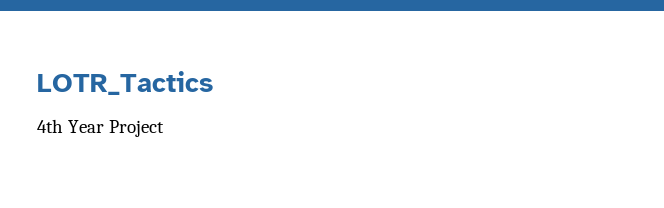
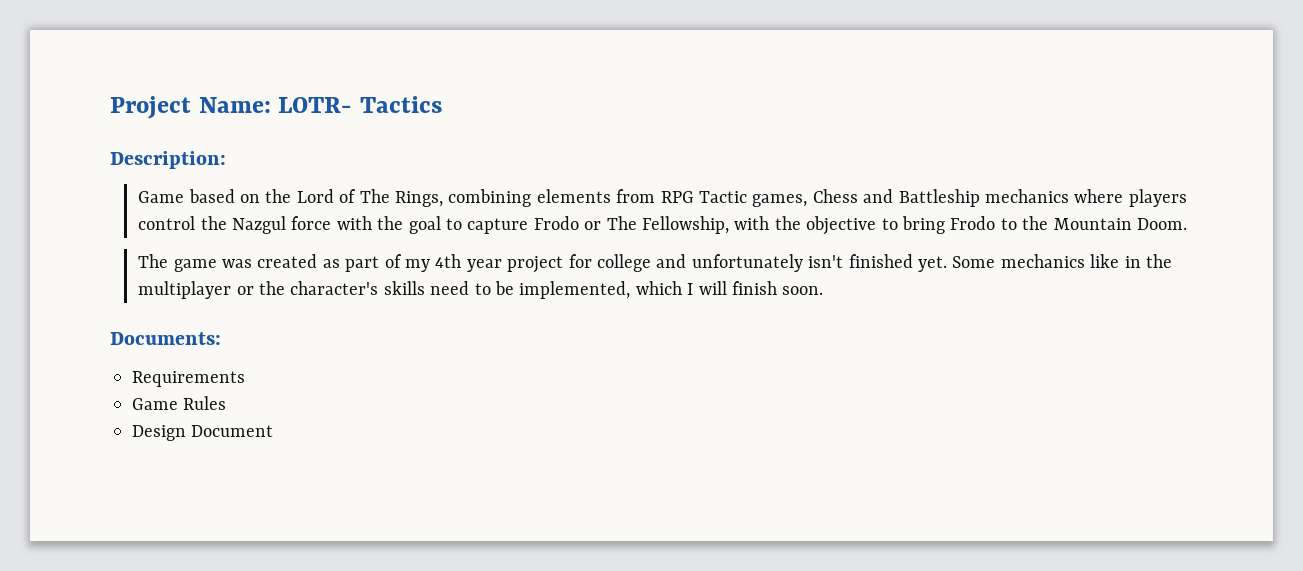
- LOTR_Tactics
- 4th Year Project
+ Project Name: LOTR- Tactics
+ Description:
+ Game based on the Lord of The Rings, combining elements from RPG Tactic games, Chess and Battleship mechanics where players control the Nazgul force with the goal to capture Frodo or The Fellowship, with the objective to bring Frodo to the Mountain Doom.
+ The game was created as part of my 4th year project for college and unfortunately isn't finished yet. Some mechanics like in the multiplayer or the character's skills need to be implemented, which I will finish soon.
+ Documents:
+ Requirements
+ Game Rules
+ Design Document

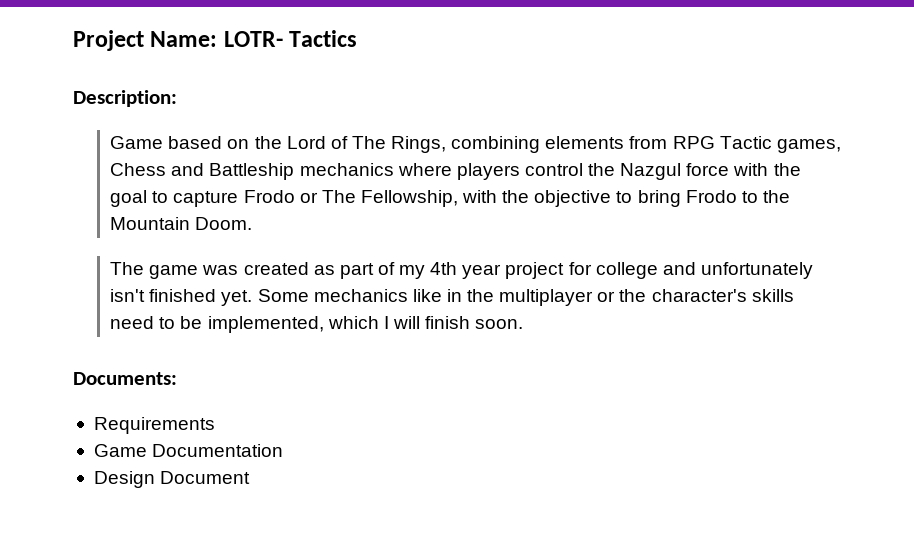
- Game Rules
+ Game Documentation

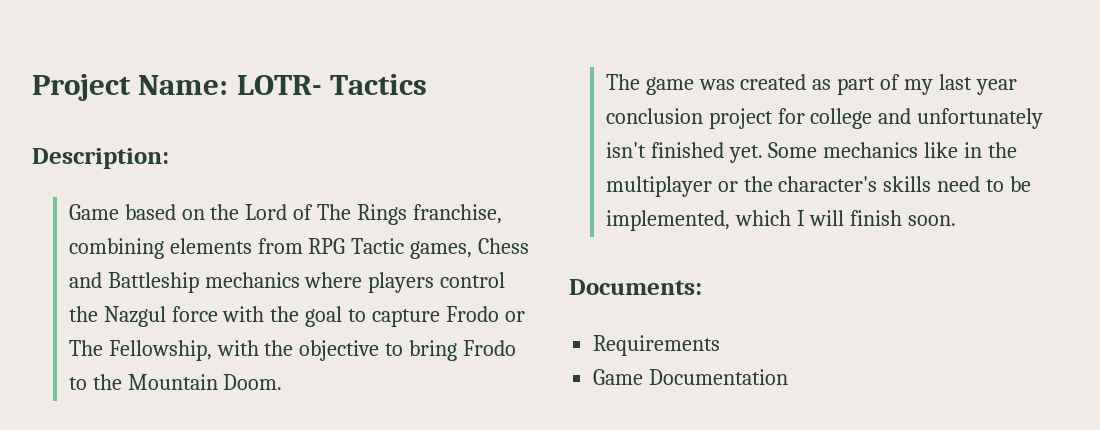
- Game based on the Lord of The Rings, combining elements from RPG Tactic games, Chess and Battleship mechanics where players control the Nazgul force with the goal to capture Frodo or The Fellowship, with the objective to bring Frodo to the Mountain Doom.
+ Game based on the Lord of The Rings franchise, combining elements from RPG Tactic games, Chess and Battleship mechanics where players control the Nazgul force with the goal to capture Frodo or The Fellowship, with the objective to bring Frodo to the Mountain Doom.
- The game was created as part of my 4th year project for college and unfortunately isn't finished yet.
+ The game was created as part of my last year conclusion project for college and unfortunately isn't finished yet.
- Design Document

